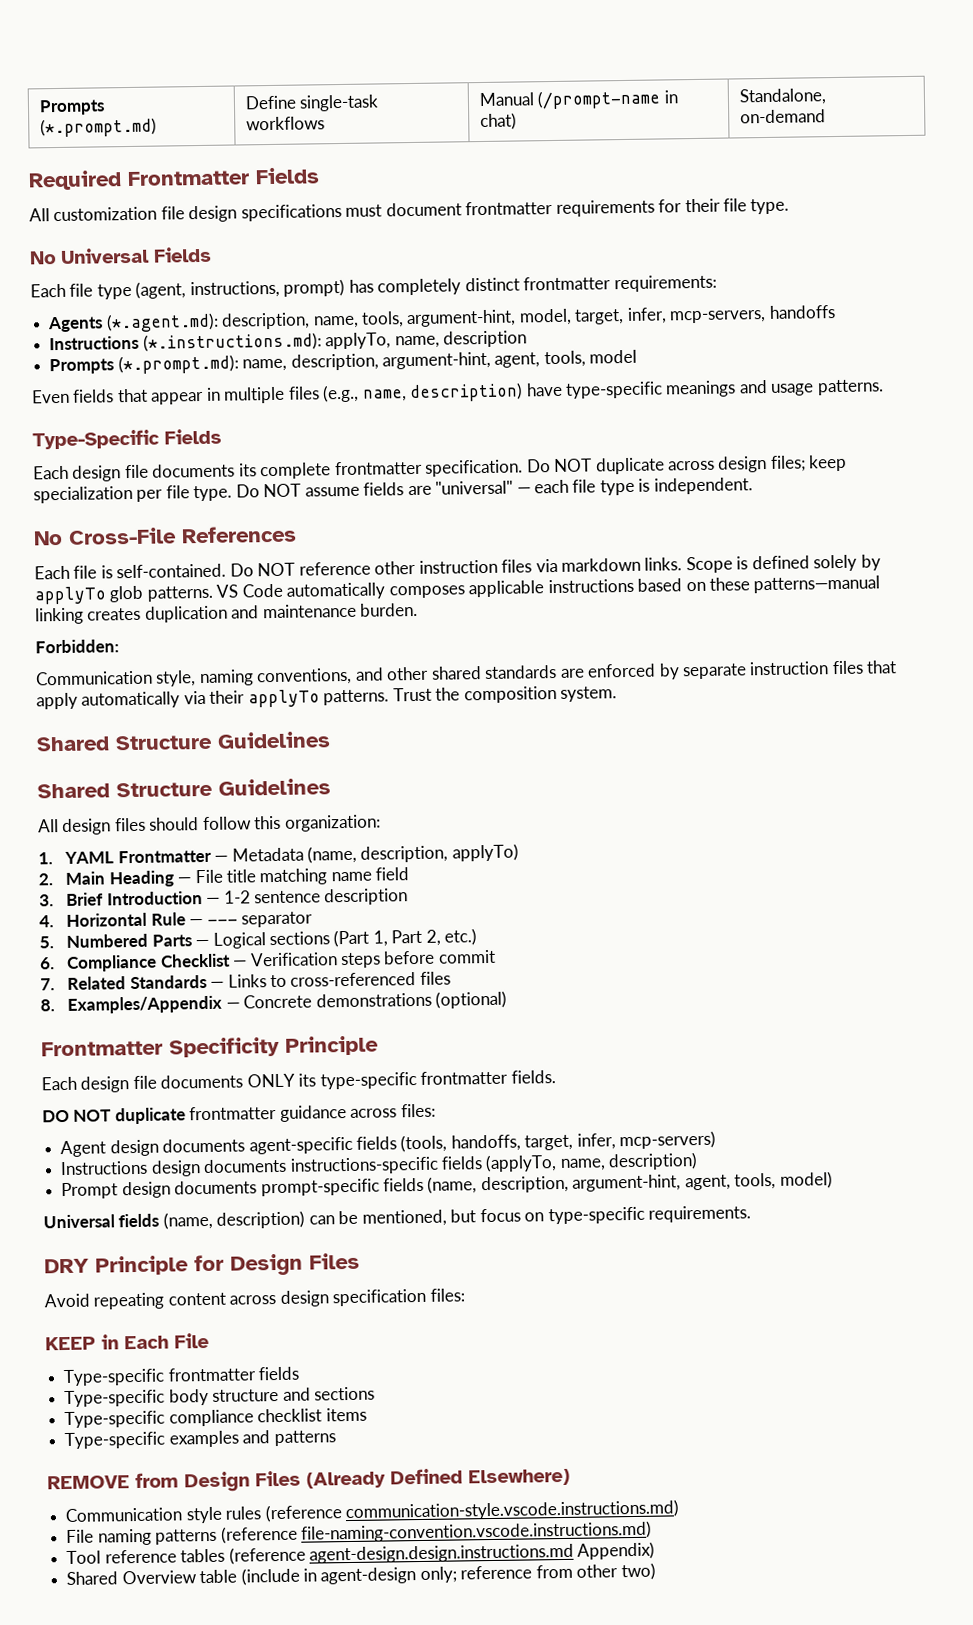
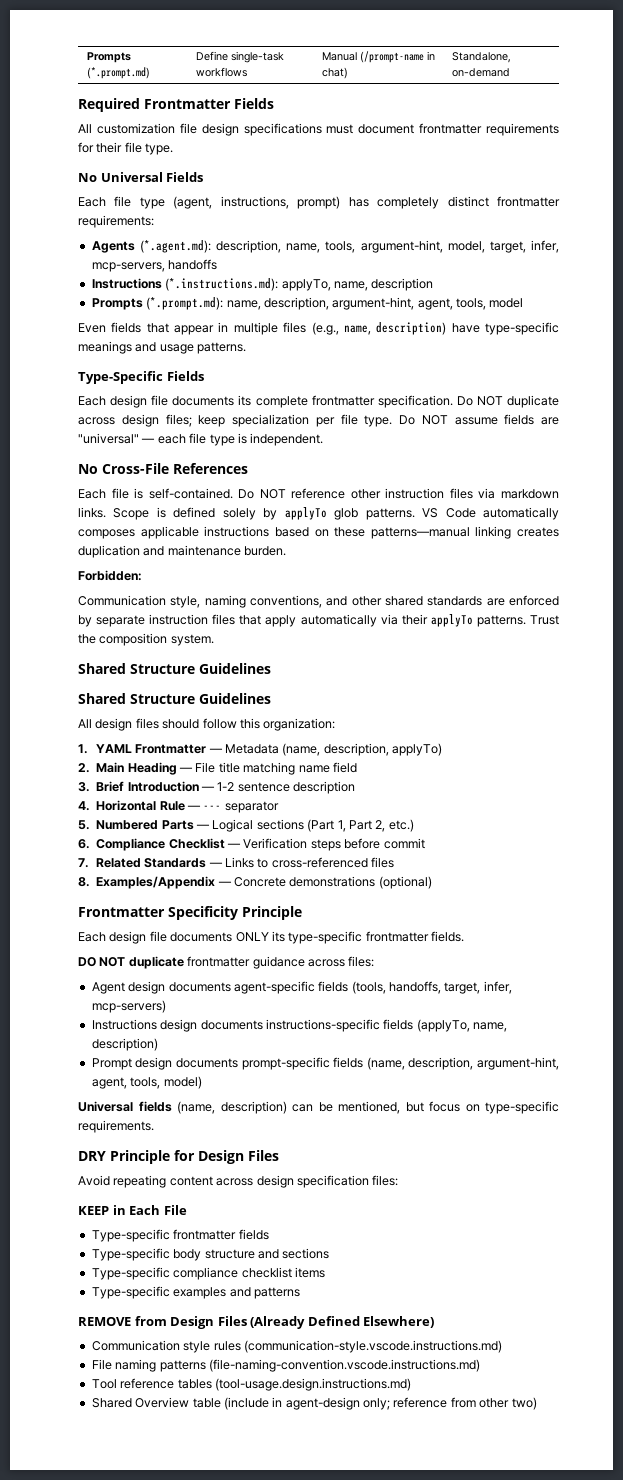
- Communication style rules (reference communication-style.vscode.instructions.md)
+ Communication style rules (communication-style.vscode.instructions.md)
- File naming patterns (reference file-naming-convention.vscode.instructions.md)
+ File naming patterns (file-naming-convention.vscode.instructions.md)
- Tool reference tables (reference agent-design.design.instructions.md Appendix)
+ Tool reference tables (tool-usage.design.instructions.md)

